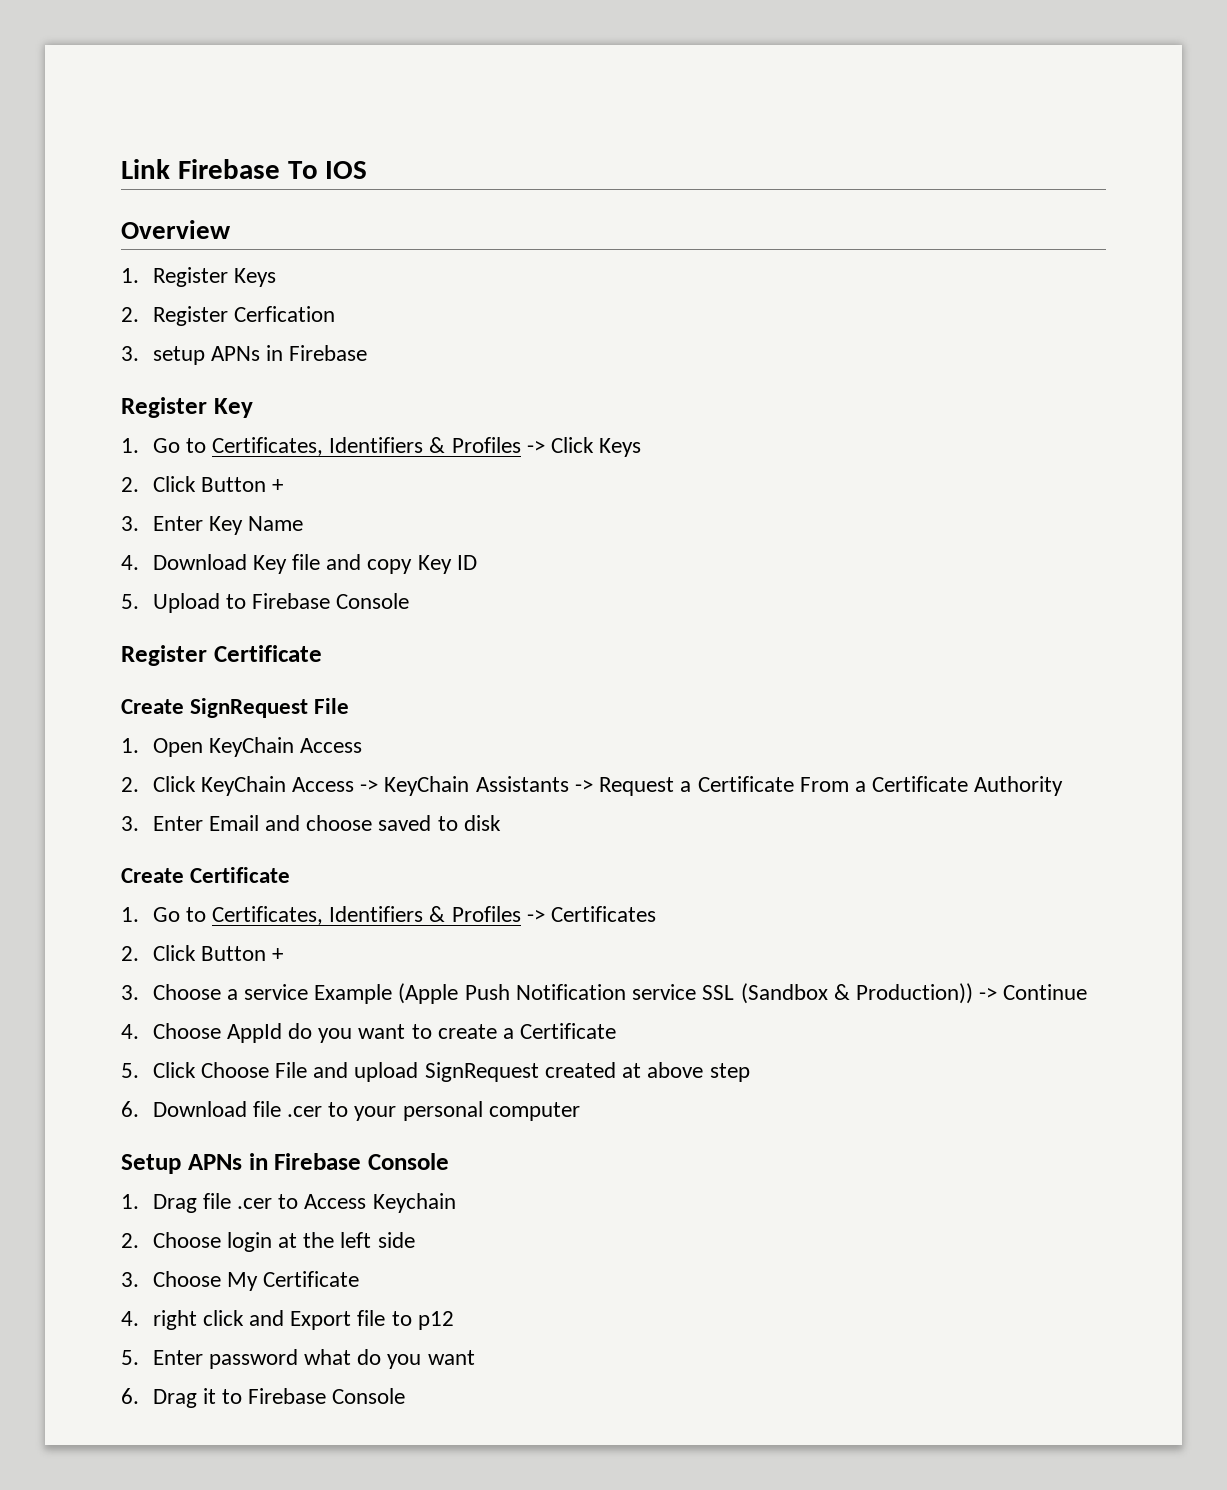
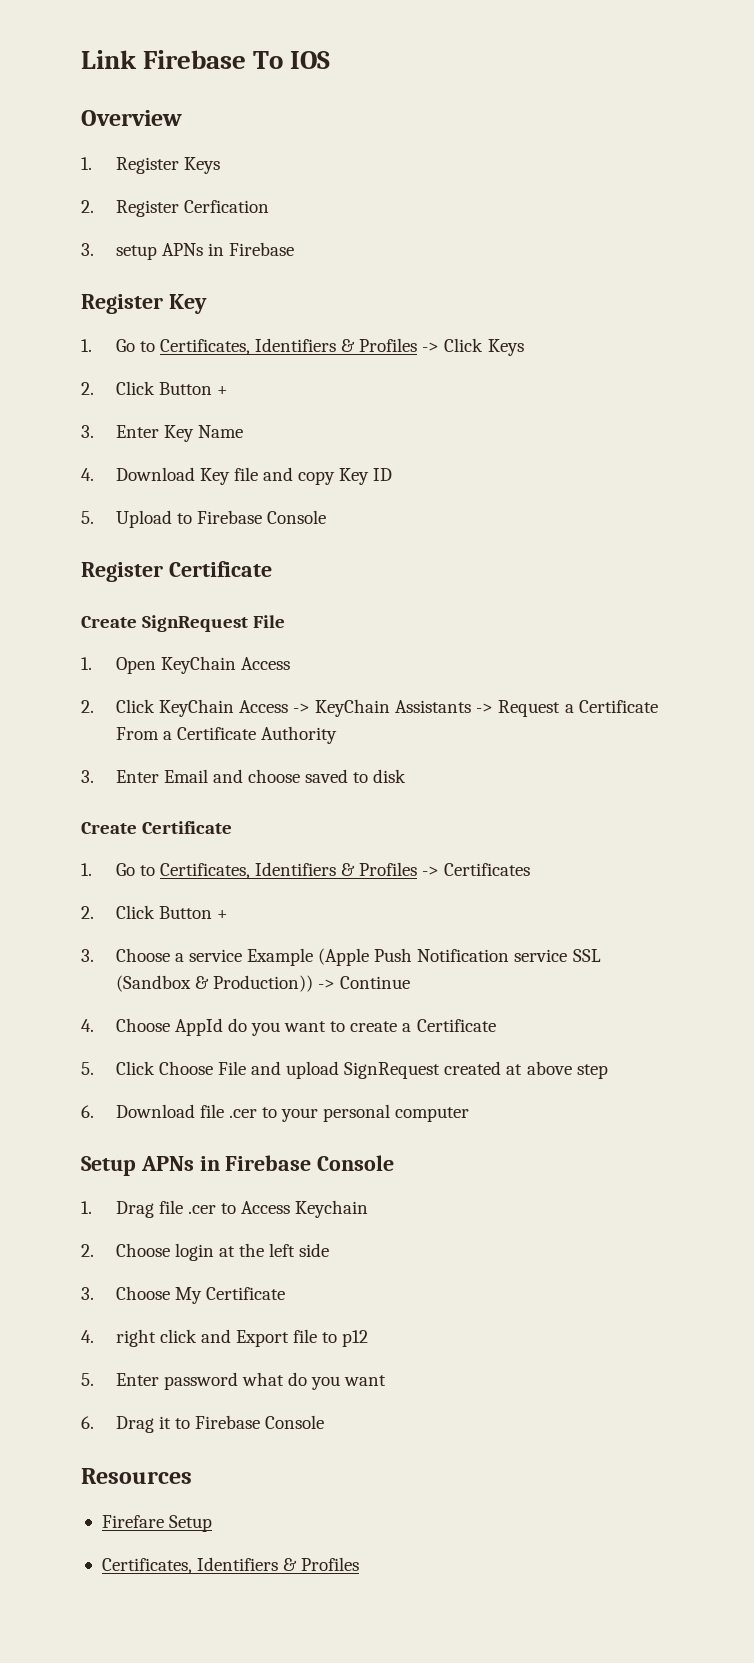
+ Resources
+ Firefare Setup
+ Certificates, Identifiers & Profiles

